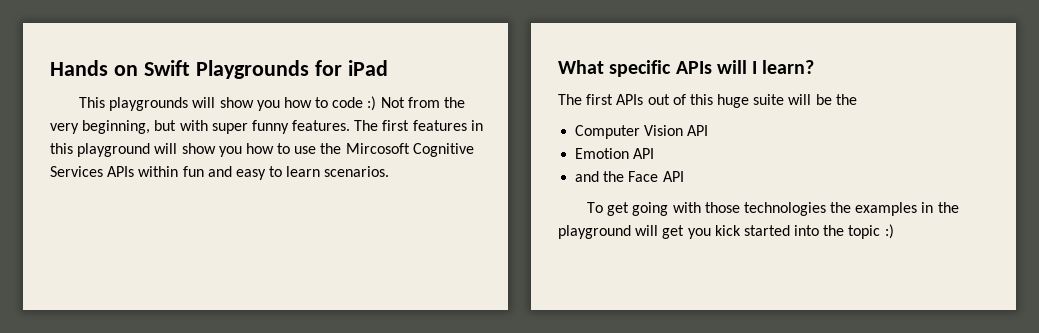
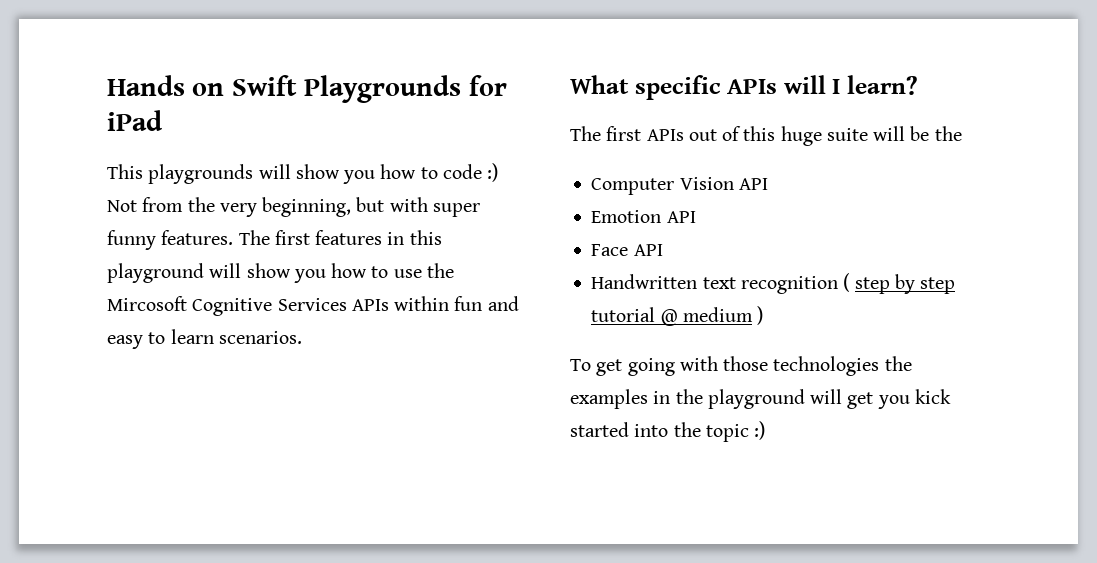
- and the Face API
+ Face API
+ Handwritten text recognition ( step by step tutorial @ medium )

